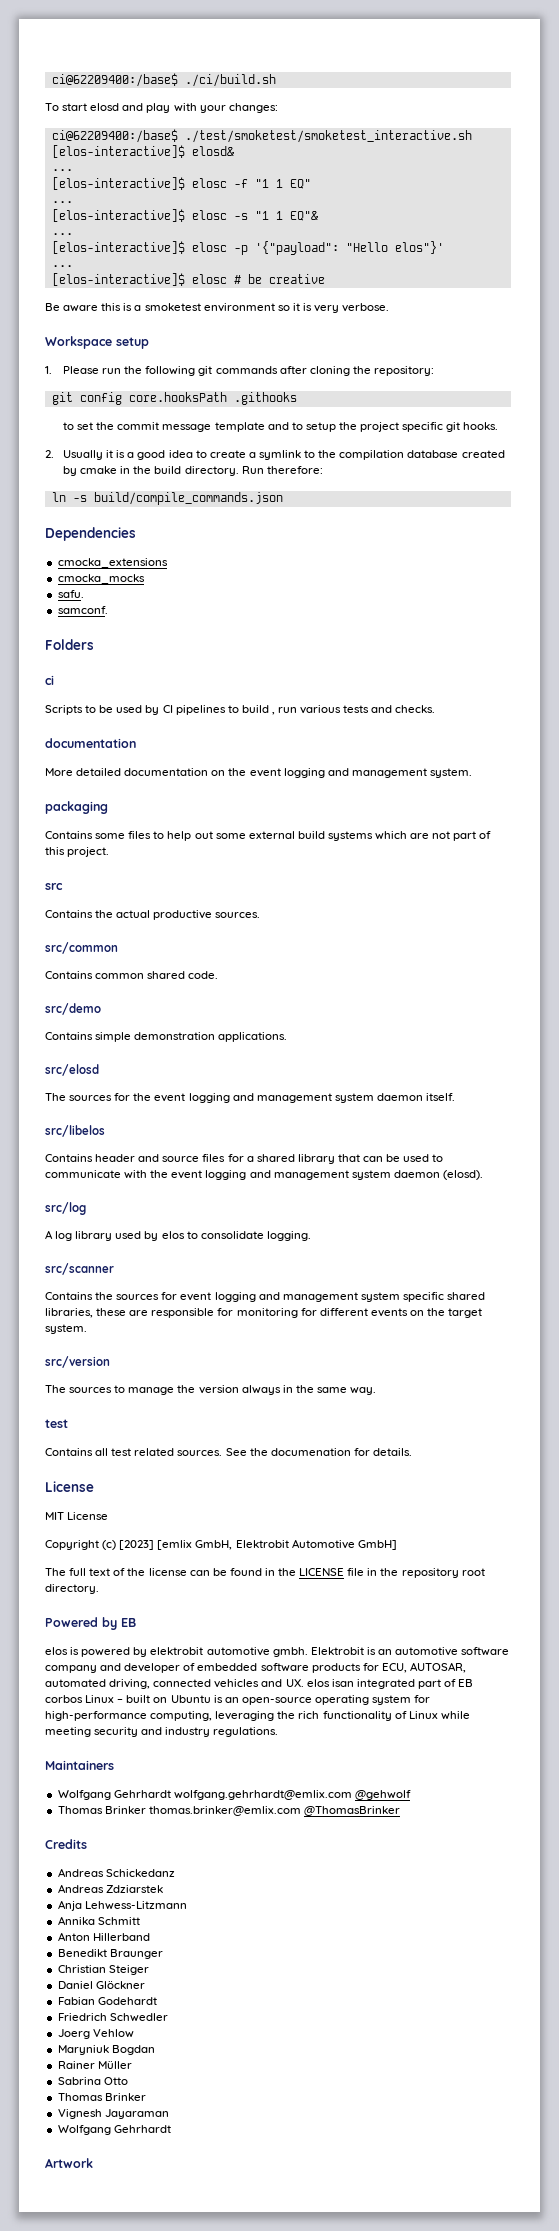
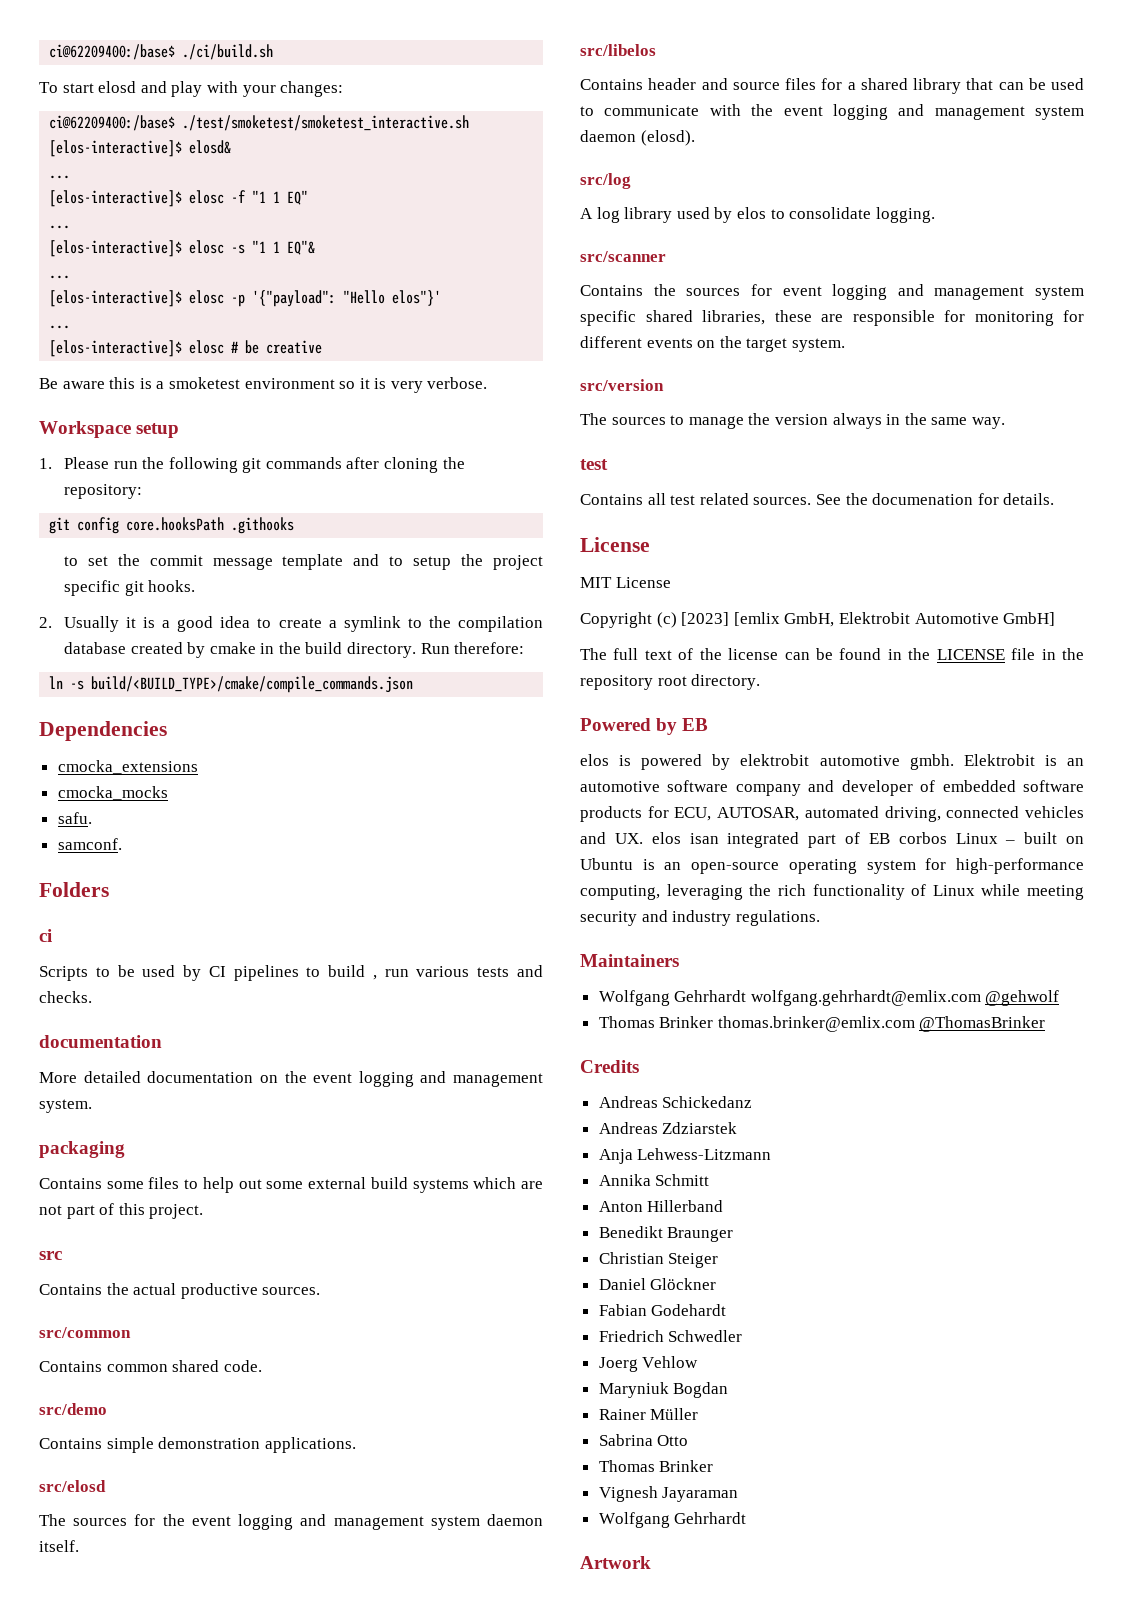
- ln -s build/compile_commands.json
+ ln -s build/<BUILD_TYPE>/cmake/compile_commands.json

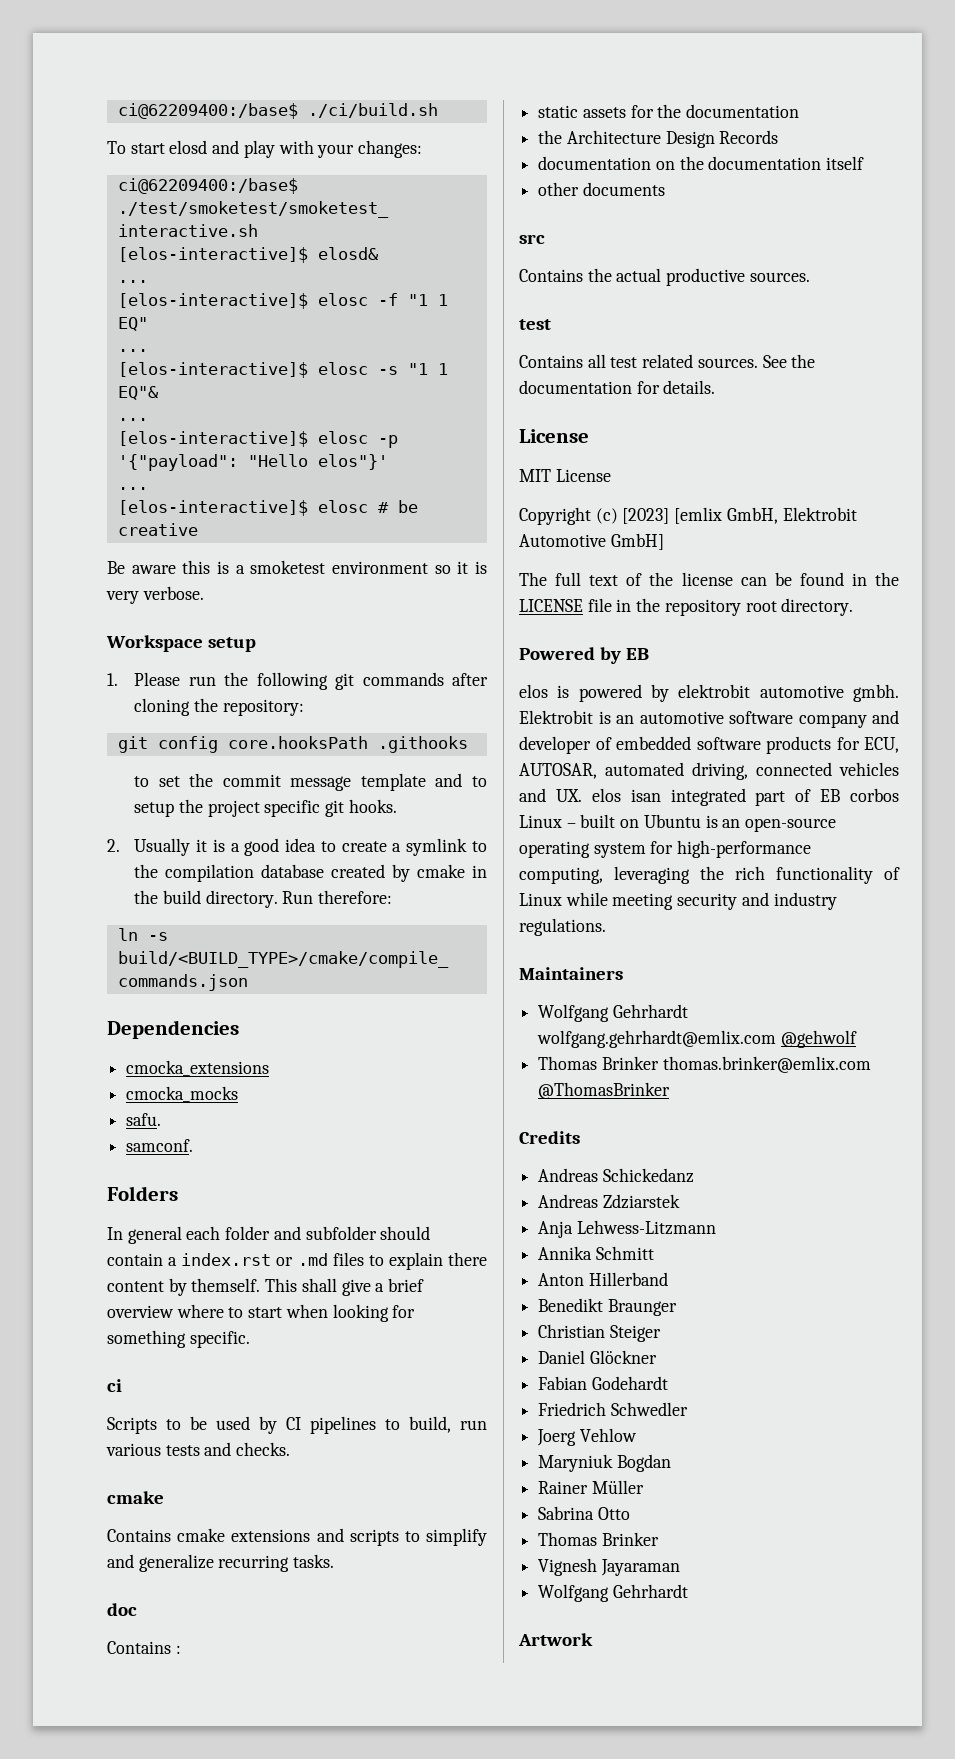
+ In general each folder and subfolder should contain a index.rst or .md files to explain there content by themself. This shall give a brief overview where to start when looking for something specific.
- Scripts to be used by CI pipelines to build , run various tests and checks.
- documentation
- More detailed documentation on the event logging and management system.
- packaging
- Contains some files to help out some external build systems which are not part of this project.
+ Scripts to be used by CI pipelines to build, run various tests and checks.
+ cmake
+ Contains cmake extensions and scripts to simplify and generalize recurring tasks.
+ doc
+ Contains :
+ static assets for the documentation
+ the Architecture Design Records
+ documentation on the documentation itself
+ other documents
- src/common
- Contains common shared code.
- src/demo
- Contains simple demonstration applications.
- src/elosd
- The sources for the event logging and management system daemon itself.
- src/libelos
- Contains header and source files for a shared library that can be used to communicate with the event logging and management system daemon (elosd).
- src/log
- A log library used by elos to consolidate logging.
- src/scanner
- Contains the sources for event logging and management system specific shared libraries, these are responsible for monitoring for different events on the target system.
- src/version
- The sources to manage the version always in the same way.
- See the documenation for details.
+ See the documentation for details.

